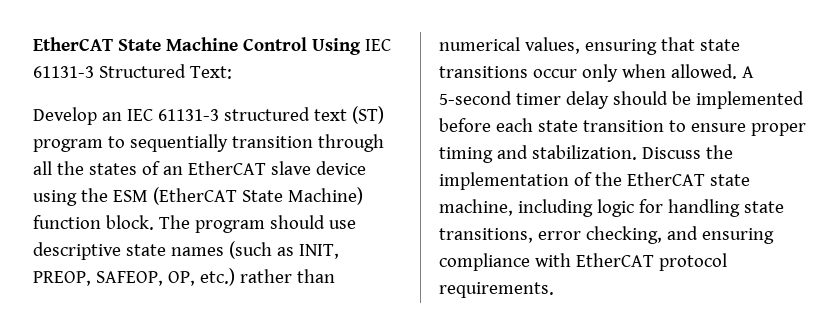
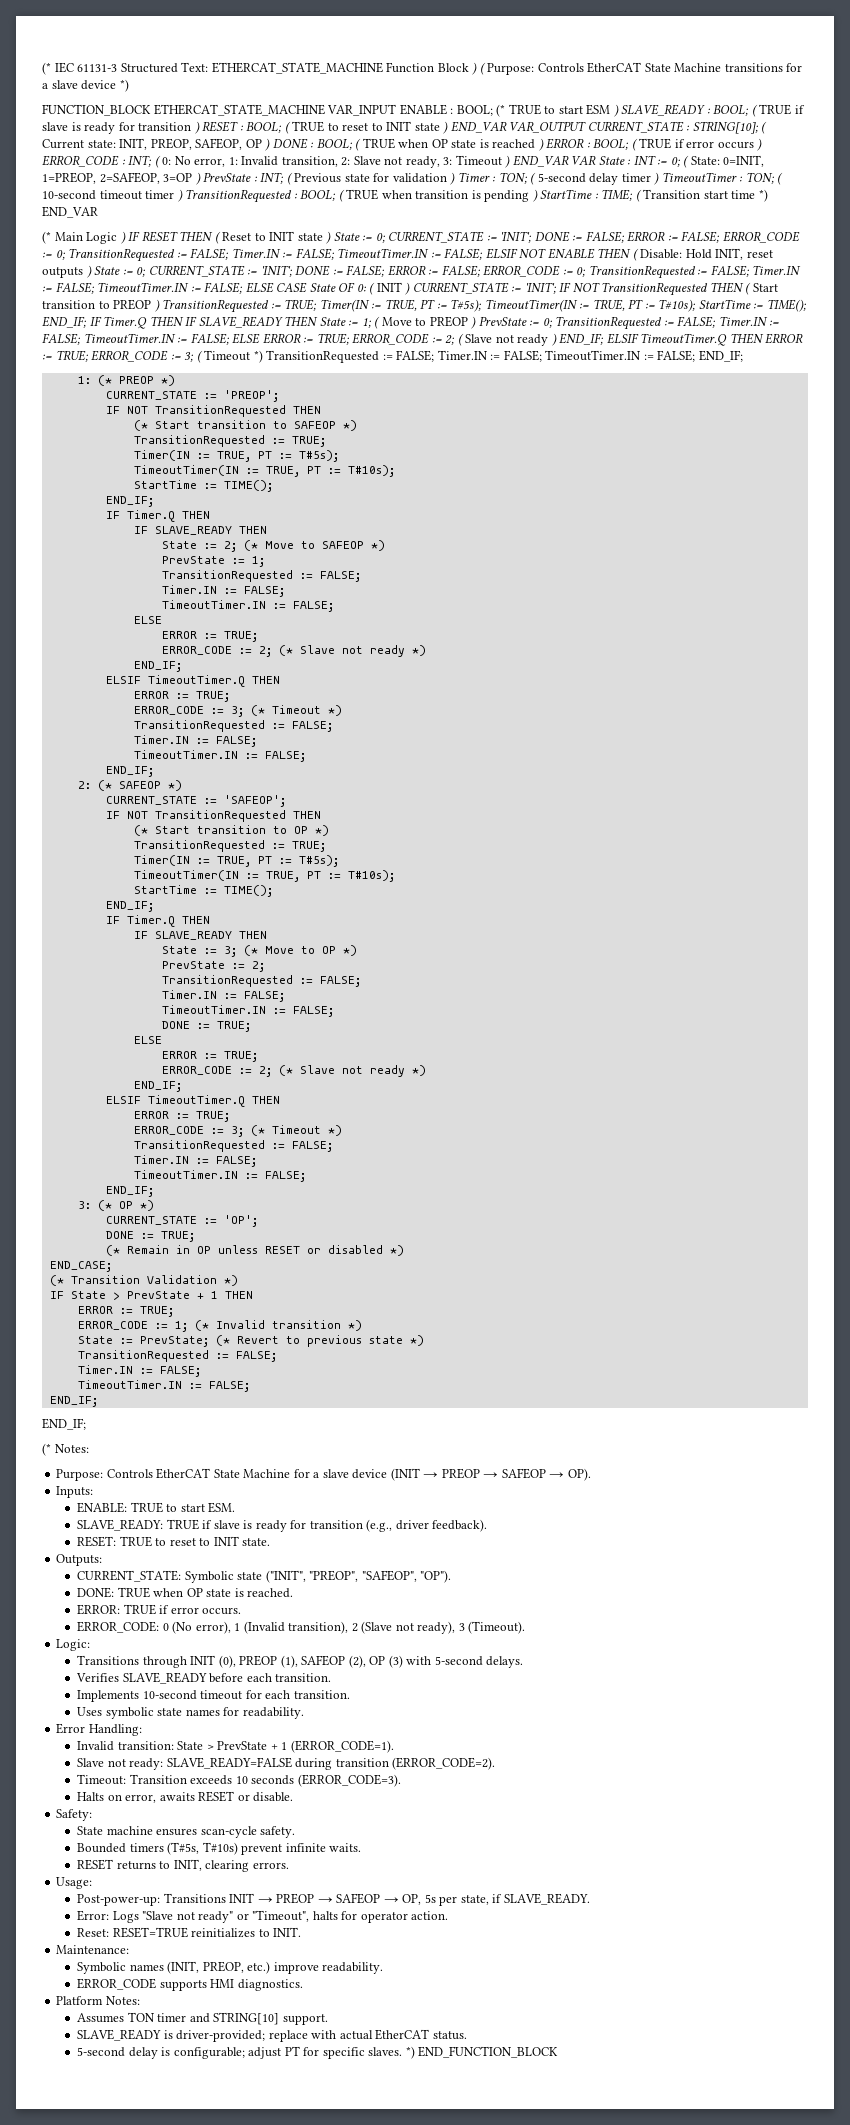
- EtherCAT State Machine Control Using IEC 61131-3 Structured Text:
- Develop an IEC 61131-3 structured text (ST) program to sequentially transition through all the states of an EtherCAT slave device using the ESM (EtherCAT State Machine) function block. The program should use descriptive state names (such as INIT, PREOP, SAFEOP, OP, etc.) rather than numerical values, ensuring that state transitions occur only when allowed. A 5-second timer delay should be implemented before each state transition to ensure proper timing and stabilization. Discuss the implementation of the EtherCAT state machine, including logic for handling state transitions, error checking, and ensuring compliance with EtherCAT protocol requirements.
+ (* IEC 61131-3 Structured Text: ETHERCAT_STATE_MACHINE Function Block ) ( Purpose: Controls EtherCAT State Machine transitions for a slave device *)
+ FUNCTION_BLOCK ETHERCAT_STATE_MACHINE VAR_INPUT ENABLE : BOOL; (* TRUE to start ESM ) SLAVE_READY : BOOL; ( TRUE if slave is ready for transition ) RESET : BOOL; ( TRUE to reset to INIT state ) END_VAR VAR_OUTPUT CURRENT_STATE : STRING[10]; ( Current state: INIT, PREOP, SAFEOP, OP ) DONE : BOOL; ( TRUE when OP state is reached ) ERROR : BOOL; ( TRUE if error occurs ) ERROR_CODE : INT; ( 0: No error, 1: Invalid transition, 2: Slave not ready, 3: Timeout ) END_VAR VAR State : INT := 0; ( State: 0=INIT, 1=PREOP, 2=SAFEOP, 3=OP ) PrevState : INT; ( Previous state for validation ) Timer : TON; ( 5-second delay timer ) TimeoutTimer : TON; ( 10-second timeout timer ) TransitionRequested : BOOL; ( TRUE when transition is pending ) StartTime : TIME; ( Transition start time *) END_VAR
+ (* Main Logic ) IF RESET THEN ( Reset to INIT state ) State := 0; CURRENT_STATE := 'INIT'; DONE := FALSE; ERROR := FALSE; ERROR_CODE := 0; TransitionRequested := FALSE; Timer.IN := FALSE; TimeoutTimer.IN := FALSE; ELSIF NOT ENABLE THEN ( Disable: Hold INIT, reset outputs ) State := 0; CURRENT_STATE := 'INIT'; DONE := FALSE; ERROR := FALSE; ERROR_CODE := 0; TransitionRequested := FALSE; Timer.IN := FALSE; TimeoutTimer.IN := FALSE; ELSE CASE State OF 0: ( INIT ) CURRENT_STATE := 'INIT'; IF NOT TransitionRequested THEN ( Start transition to PREOP ) TransitionRequested := TRUE; Timer(IN := TRUE, PT := T#5s); TimeoutTimer(IN := TRUE, PT := T#10s); StartTime := TIME(); END_IF; IF Timer.Q THEN IF SLAVE_READY THEN State := 1; ( Move to PREOP ) PrevState := 0; TransitionRequested := FALSE; Timer.IN := FALSE; TimeoutTimer.IN := FALSE; ELSE ERROR := TRUE; ERROR_CODE := 2; ( Slave not ready ) END_IF; ELSIF TimeoutTimer.Q THEN ERROR := TRUE; ERROR_CODE := 3; ( Timeout *) TransitionRequested := FALSE; Timer.IN := FALSE; TimeoutTimer.IN := FALSE; END_IF;
+ 1: (* PREOP *)
+ CURRENT_STATE := 'PREOP';
+ IF NOT TransitionRequested THEN
+ (* Start transition to SAFEOP *)
+ TransitionRequested := TRUE;
+ Timer(IN := TRUE, PT := T#5s);
+ TimeoutTimer(IN := TRUE, PT := T#10s);
+ StartTime := TIME();
+ END_IF;
+ IF Timer.Q THEN
+ IF SLAVE_READY THEN
+ State := 2; (* Move to SAFEOP *)
+ PrevState := 1;
+ TransitionRequested := FALSE;
+ Timer.IN := FALSE;
+ TimeoutTimer.IN := FALSE;
+ ELSE
+ ERROR := TRUE;
+ ERROR_CODE := 2; (* Slave not ready *)
+ END_IF;
+ ELSIF TimeoutTimer.Q THEN
+ ERROR := TRUE;
+ ERROR_CODE := 3; (* Timeout *)
+ TransitionRequested := FALSE;
+ Timer.IN := FALSE;
+ TimeoutTimer.IN := FALSE;
+ END_IF;
+ 2: (* SAFEOP *)
+ CURRENT_STATE := 'SAFEOP';
+ IF NOT TransitionRequested THEN
+ (* Start transition to OP *)
+ TransitionRequested := TRUE;
+ Timer(IN := TRUE, PT := T#5s);
+ TimeoutTimer(IN := TRUE, PT := T#10s);
+ StartTime := TIME();
+ END_IF;
+ IF Timer.Q THEN
+ IF SLAVE_READY THEN
+ State := 3; (* Move to OP *)
+ PrevState := 2;
+ TransitionRequested := FALSE;
+ Timer.IN := FALSE;
+ TimeoutTimer.IN := FALSE;
+ DONE := TRUE;
+ ELSE
+ ERROR := TRUE;
+ ERROR_CODE := 2; (* Slave not ready *)
+ END_IF;
+ ELSIF TimeoutTimer.Q THEN
+ ERROR := TRUE;
+ ERROR_CODE := 3; (* Timeout *)
+ TransitionRequested := FALSE;
+ Timer.IN := FALSE;
+ TimeoutTimer.IN := FALSE;
+ END_IF;
+ 3: (* OP *)
+ CURRENT_STATE := 'OP';
+ DONE := TRUE;
+ (* Remain in OP unless RESET or disabled *)
+ END_CASE;
+ (* Transition Validation *)
+ IF State > PrevState + 1 THEN
+ ERROR := TRUE;
+ ERROR_CODE := 1; (* Invalid transition *)
+ State := PrevState; (* Revert to previous state *)
+ TransitionRequested := FALSE;
+ Timer.IN := FALSE;
+ TimeoutTimer.IN := FALSE;
+ END_IF;
+ END_IF;
+ (* Notes:
+ Purpose: Controls EtherCAT State Machine for a slave device (INIT → PREOP → SAFEOP → OP).
+ Inputs:
+ ENABLE: TRUE to start ESM.
+ SLAVE_READY: TRUE if slave is ready for transition (e.g., driver feedback).
+ RESET: TRUE to reset to INIT state.
+ Outputs:
+ CURRENT_STATE: Symbolic state ("INIT", "PREOP", "SAFEOP", "OP").
+ DONE: TRUE when OP state is reached.
+ ERROR: TRUE if error occurs.
+ ERROR_CODE: 0 (No error), 1 (Invalid transition), 2 (Slave not ready), 3 (Timeout).
+ Logic:
+ Transitions through INIT (0), PREOP (1), SAFEOP (2), OP (3) with 5-second delays.
+ Verifies SLAVE_READY before each transition.
+ Implements 10-second timeout for each transition.
+ Uses symbolic state names for readability.
+ Error Handling:
+ Invalid transition: State > PrevState + 1 (ERROR_CODE=1).
+ Slave not ready: SLAVE_READY=FALSE during transition (ERROR_CODE=2).
+ Timeout: Transition exceeds 10 seconds (ERROR_CODE=3).
+ Halts on error, awaits RESET or disable.
+ Safety:
+ State machine ensures scan-cycle safety.
+ Bounded timers (T#5s, T#10s) prevent infinite waits.
+ RESET returns to INIT, clearing errors.
+ Usage:
+ Post-power-up: Transitions INIT → PREOP → SAFEOP → OP, 5s per state, if SLAVE_READY.
+ Error: Logs "Slave not ready" or "Timeout", halts for operator action.
+ Reset: RESET=TRUE reinitializes to INIT.
+ Maintenance:
+ Symbolic names (INIT, PREOP, etc.) improve readability.
+ ERROR_CODE supports HMI diagnostics.
+ Platform Notes:
+ Assumes TON timer and STRING[10] support.
+ SLAVE_READY is driver-provided; replace with actual EtherCAT status.
+ 5-second delay is configurable; adjust PT for specific slaves. *) END_FUNCTION_BLOCK

